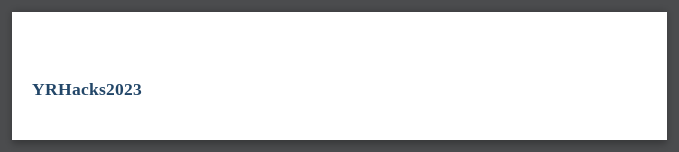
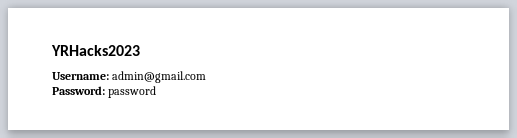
+ Username: admin@gmail.com
+ Password: password

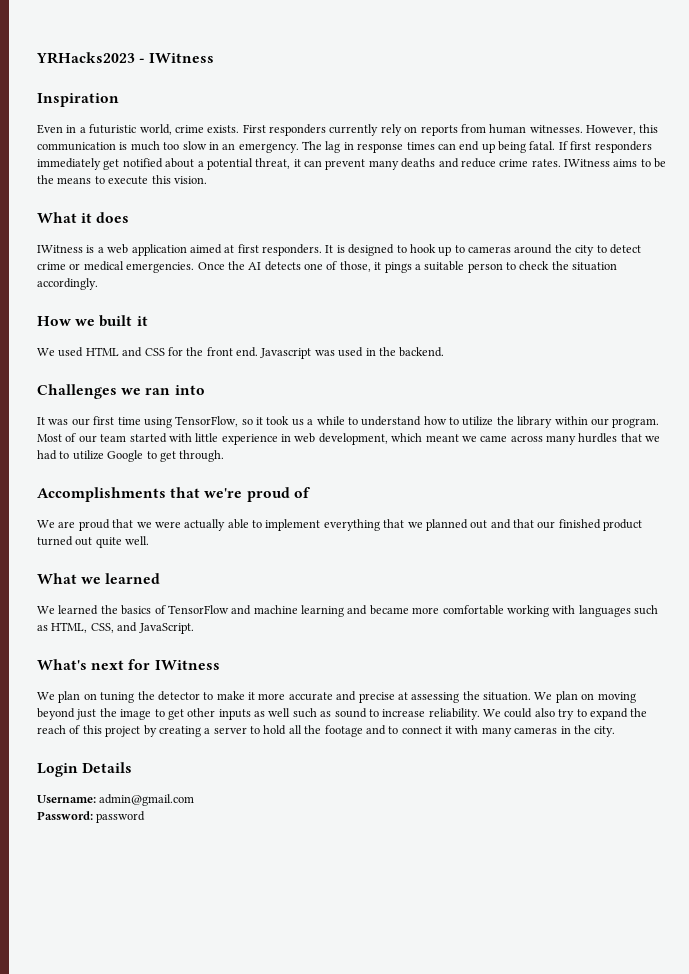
- YRHacks2023
+ YRHacks2023 - IWitness
+ Inspiration
+ Even in a futuristic world, crime exists. First responders currently rely on reports from human witnesses. However, this communication is much too slow in an emergency. The lag in response times can end up being fatal. If first responders immediately get notified about a potential threat, it can prevent many deaths and reduce crime rates. IWitness aims to be the means to execute this vision.
+ What it does
+ IWitness is a web application aimed at first responders. It is designed to hook up to cameras around the city to detect crime or medical emergencies. Once the AI detects one of those, it pings a suitable person to check the situation accordingly.
+ How we built it
+ We used HTML and CSS for the front end. Javascript was used in the backend.
+ Challenges we ran into
+ It was our first time using TensorFlow, so it took us a while to understand how to utilize the library within our program. Most of our team started with little experience in web development, which meant we came across many hurdles that we had to utilize Google to get through.
+ Accomplishments that we're proud of
+ We are proud that we were actually able to implement everything that we planned out and that our finished product turned out quite well.
+ What we learned
+ We learned the basics of TensorFlow and machine learning and became more comfortable working with languages such as HTML, CSS, and JavaScript.
+ What's next for IWitness
+ We plan on tuning the detector to make it more accurate and precise at assessing the situation. We plan on moving beyond just the image to get other inputs as well such as sound to increase reliability. We could also try to expand the reach of this project by creating a server to hold all the footage and to connect it with many cameras in the city.
+ Login Details

